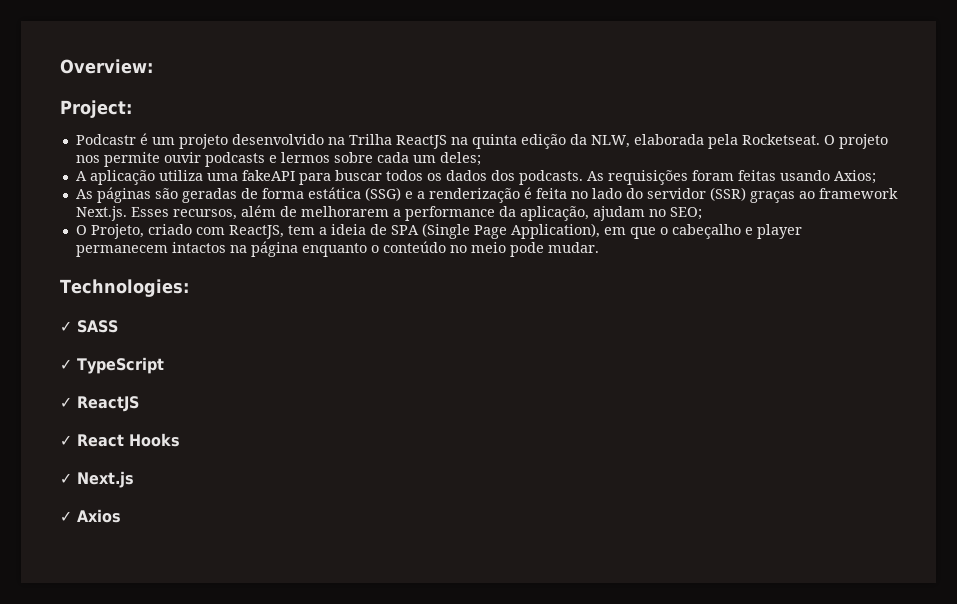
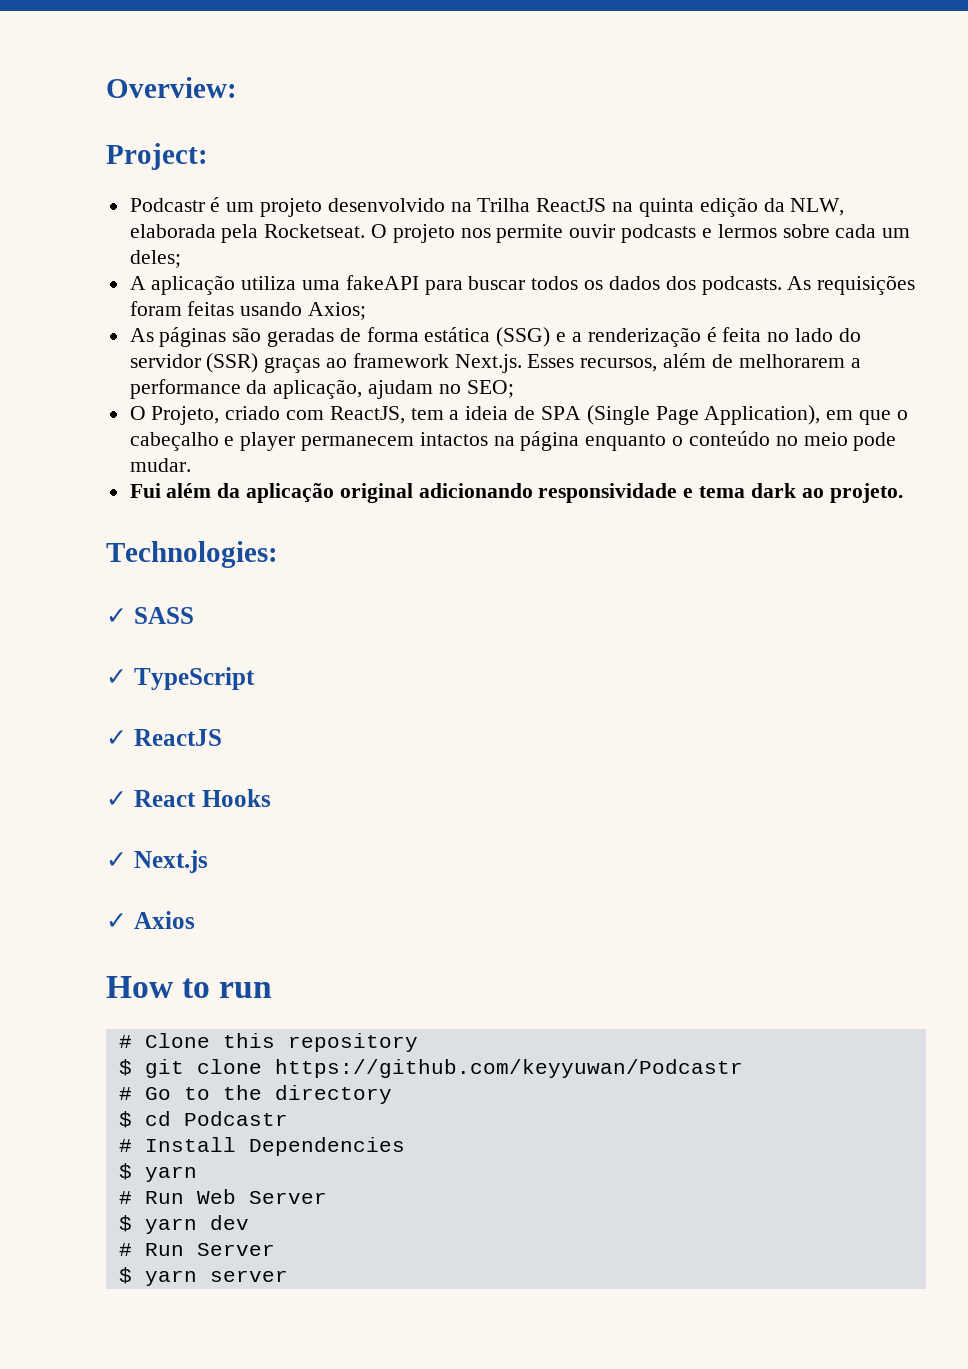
+ Fui além da aplicação original adicionando responsividade e tema dark ao projeto.
+ How to run
+ # Clone this repository
+ $ git clone https://github.com/keyyuwan/Podcastr
+ # Go to the directory
+ $ cd Podcastr
+ # Install Dependencies
+ $ yarn
+ # Run Web Server
+ $ yarn dev
+ # Run Server
+ $ yarn server

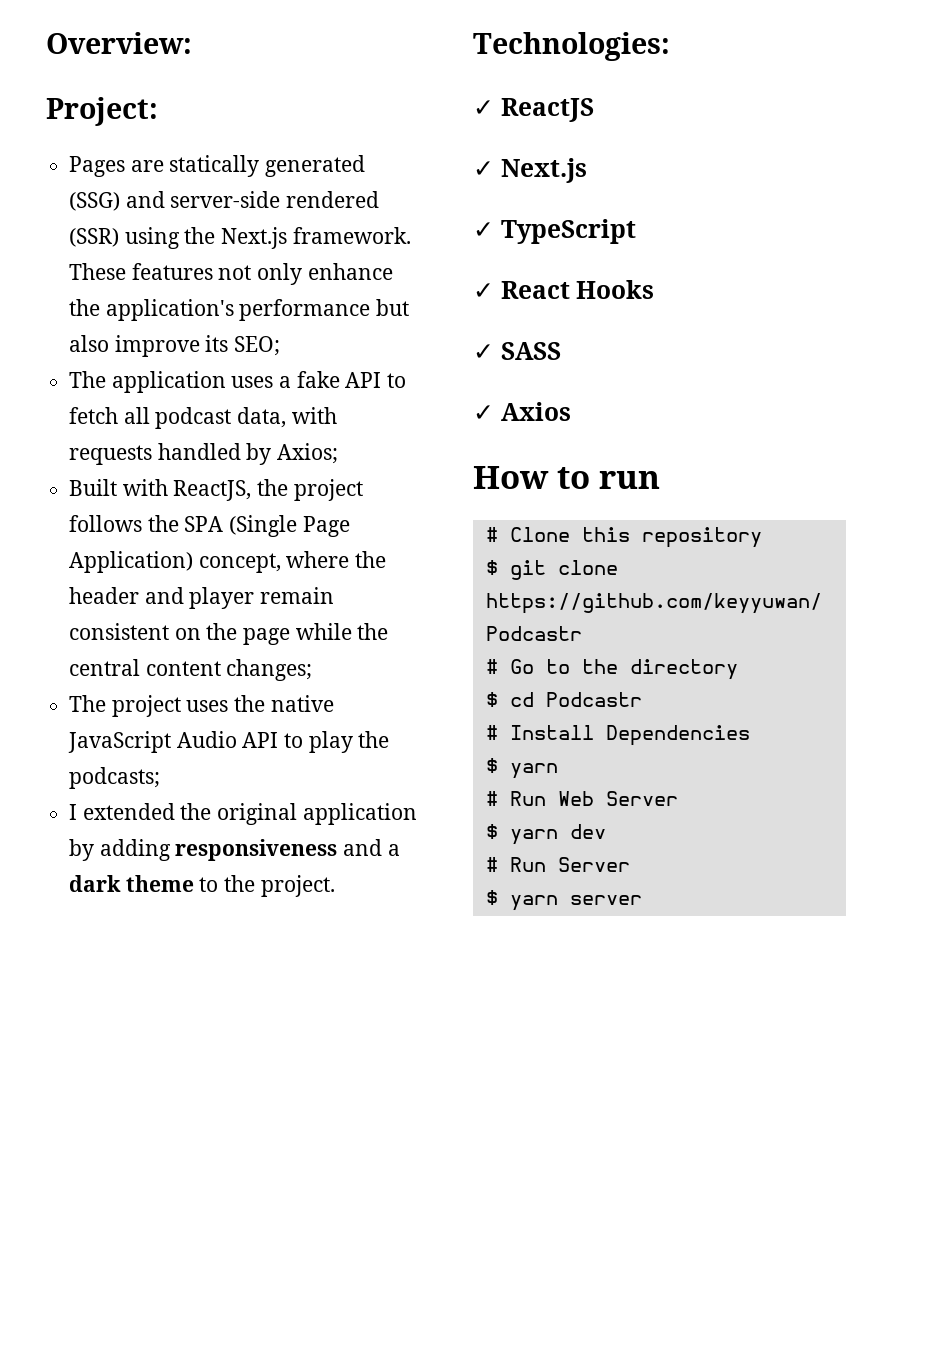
- Podcastr é um projeto desenvolvido na Trilha ReactJS na quinta edição da NLW, elaborada pela Rocketseat. O projeto nos permite ouvir podcasts e lermos sobre cada um deles;
- A aplicação utiliza uma fakeAPI para buscar todos os dados dos podcasts. As requisições foram feitas usando Axios;
- As páginas são geradas de forma estática (SSG) e a renderização é feita no lado do servidor (SSR) graças ao framework Next.js. Esses recursos, além de melhorarem a performance da aplicação, ajudam no SEO;
- O Projeto, criado com ReactJS, tem a ideia de SPA (Single Page Application), em que o cabeçalho e player permanecem intactos na página enquanto o conteúdo no meio pode mudar.
- Fui além da aplicação original adicionando responsividade e tema dark ao projeto.
+ Pages are statically generated (SSG) and server-side rendered (SSR) using the Next.js framework. These features not only enhance the application's performance but also improve its SEO;
+ The application uses a fake API to fetch all podcast data, with requests handled by Axios;
+ Built with ReactJS, the project follows the SPA (Single Page Application) concept, where the header and player remain consistent on the page while the central content changes;
+ The project uses the native JavaScript Audio API to play the podcasts;
+ I extended the original application by adding responsiveness and a dark theme to the project.
- ✓ SASS
+ ✓ ReactJS
+ ✓ Next.js
- ✓ ReactJS
- ✓ Next.js
+ ✓ SASS

